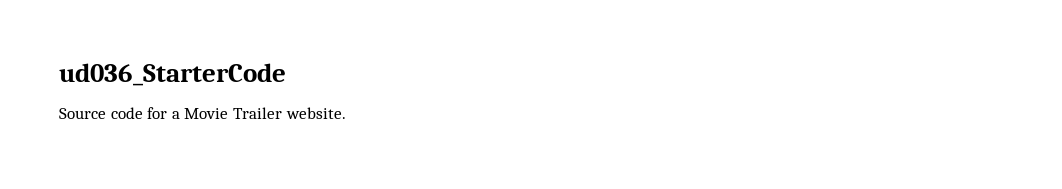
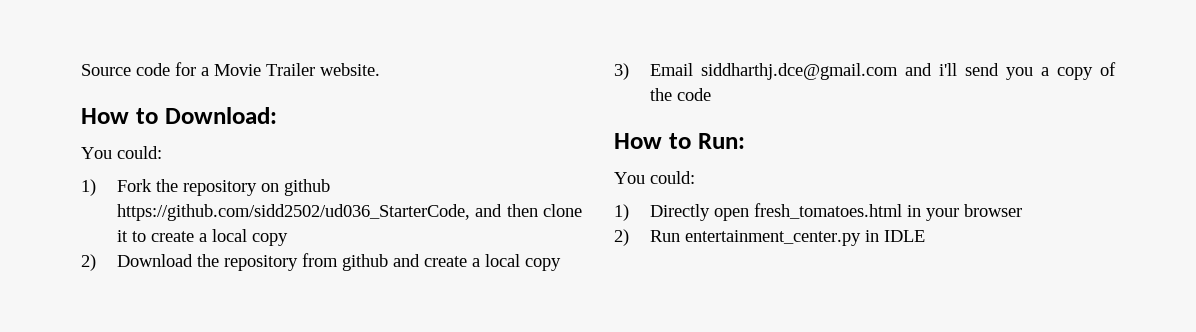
- ud036_StarterCode
+ How to Download:
+ You could:
+ 1) Fork the repository on github https://github.com/sidd2502/ud036_StarterCode, and then clone it to create a local copy
+ 2) Download the repository from github and create a local copy
+ 3) Email siddharthj.dce@gmail.com and i'll send you a copy of the code
+ How to Run:
+ You could:
+ 1) Directly open fresh_tomatoes.html in your browser
+ 2) Run entertainment_center.py in IDLE

